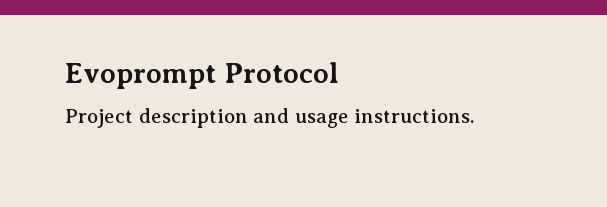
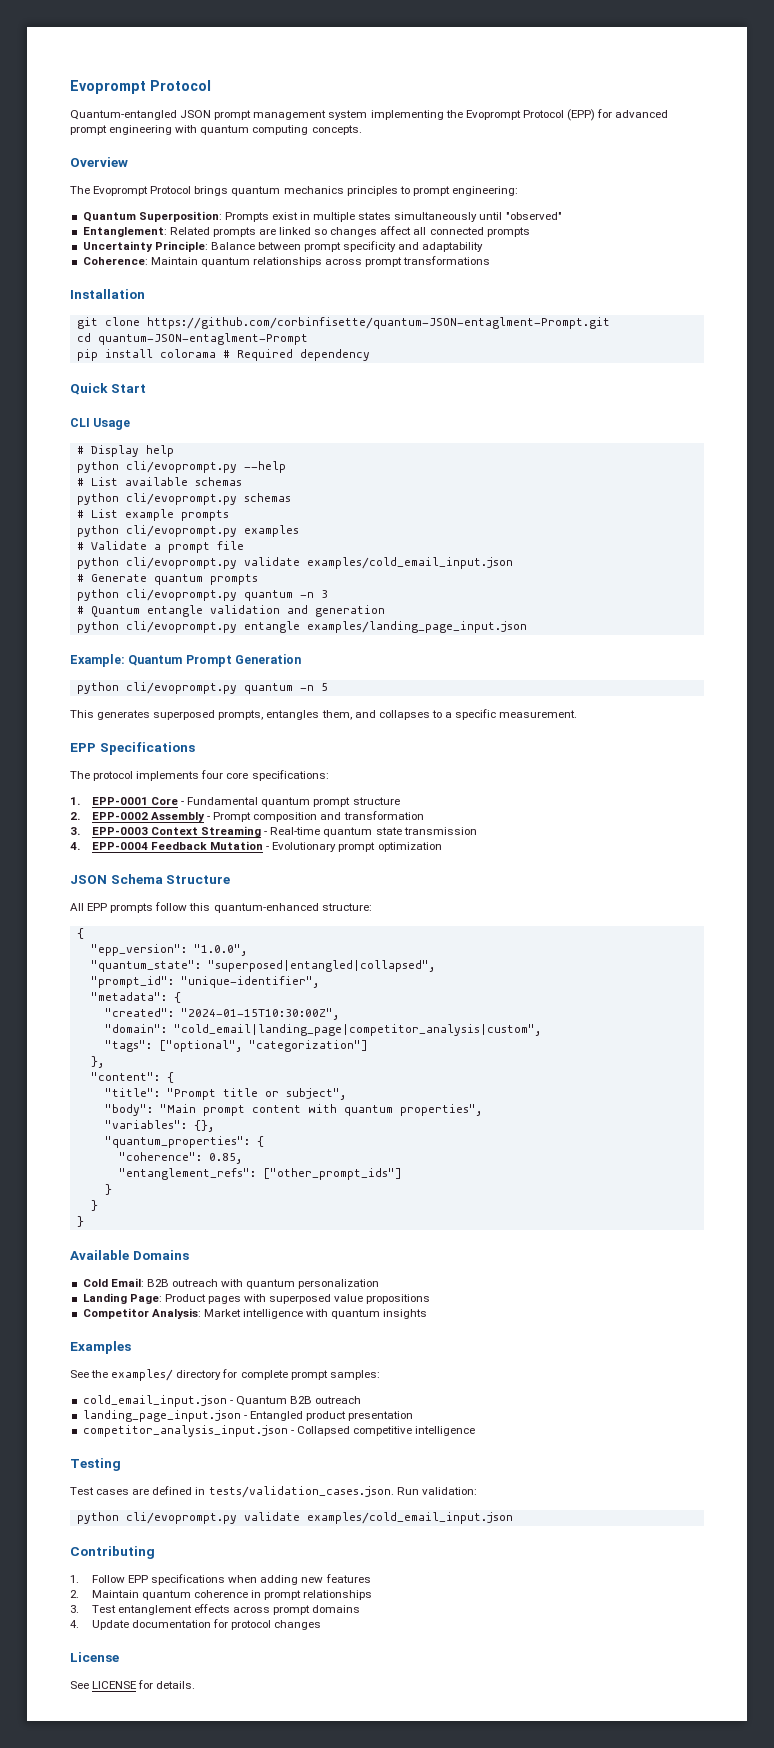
- Project description and usage instructions.
+ Quantum-entangled JSON prompt management system implementing the Evoprompt Protocol (EPP) for advanced prompt engineering with quantum computing concepts.
+ Overview
+ The Evoprompt Protocol brings quantum mechanics principles to prompt engineering:
+ Quantum Superposition: Prompts exist in multiple states simultaneously until "observed"
+ Entanglement: Related prompts are linked so changes affect all connected prompts
+ Uncertainty Principle: Balance between prompt specificity and adaptability
+ Coherence: Maintain quantum relationships across prompt transformations
+ Installation
+ git clone https://github.com/corbinfisette/quantum-JSON-entaglment-Prompt.git
+ cd quantum-JSON-entaglment-Prompt
+ pip install colorama # Required dependency
+ Quick Start
+ CLI Usage
+ # Display help
+ python cli/evoprompt.py --help
+ # List available schemas
+ python cli/evoprompt.py schemas
+ # List example prompts
+ python cli/evoprompt.py examples
+ # Validate a prompt file
+ python cli/evoprompt.py validate examples/cold_email_input.json
+ # Generate quantum prompts
+ python cli/evoprompt.py quantum -n 3
+ # Quantum entangle validation and generation
+ python cli/evoprompt.py entangle examples/landing_page_input.json
+ Example: Quantum Prompt Generation
+ python cli/evoprompt.py quantum -n 5
+ This generates superposed prompts, entangles them, and collapses to a specific measurement.
+ EPP Specifications
+ The protocol implements four core specifications:
+ 1. EPP-0001 Core - Fundamental quantum prompt structure
+ 2. EPP-0002 Assembly - Prompt composition and transformation
+ 3. EPP-0003 Context Streaming - Real-time quantum state transmission
+ 4. EPP-0004 Feedback Mutation - Evolutionary prompt optimization
+ JSON Schema Structure
+ All EPP prompts follow this quantum-enhanced structure:
+ {
+ "epp_version": "1.0.0",
+ "quantum_state": "superposed|entangled|collapsed",
+ "prompt_id": "unique-identifier",
+ "metadata": {
+ "created": "2024-01-15T10:30:00Z",
+ "domain": "cold_email|landing_page|competitor_analysis|custom",
+ "tags": ["optional", "categorization"]
+ },
+ "content": {
+ "title": "Prompt title or subject",
+ "body": "Main prompt content with quantum properties",
+ "variables": {},
+ "quantum_properties": {
+ "coherence": 0.85,
+ "entanglement_refs": ["other_prompt_ids"]
+ }
+ }
+ }
+ Available Domains
+ Cold Email: B2B outreach with quantum personalization
+ Landing Page: Product pages with superposed value propositions
+ Competitor Analysis: Market intelligence with quantum insights
+ Examples
+ See the examples/ directory for complete prompt samples:
+ cold_email_input.json - Quantum B2B outreach
+ landing_page_input.json - Entangled product presentation
+ competitor_analysis_input.json - Collapsed competitive intelligence
+ Testing
+ Test cases are defined in tests/validation_cases.json. Run validation:
+ python cli/evoprompt.py validate examples/cold_email_input.json
+ Contributing
+ 1. Follow EPP specifications when adding new features
+ 2. Maintain quantum coherence in prompt relationships
+ 3. Test entanglement effects across prompt domains
+ 4. Update documentation for protocol changes
+ License
+ See LICENSE for details.

